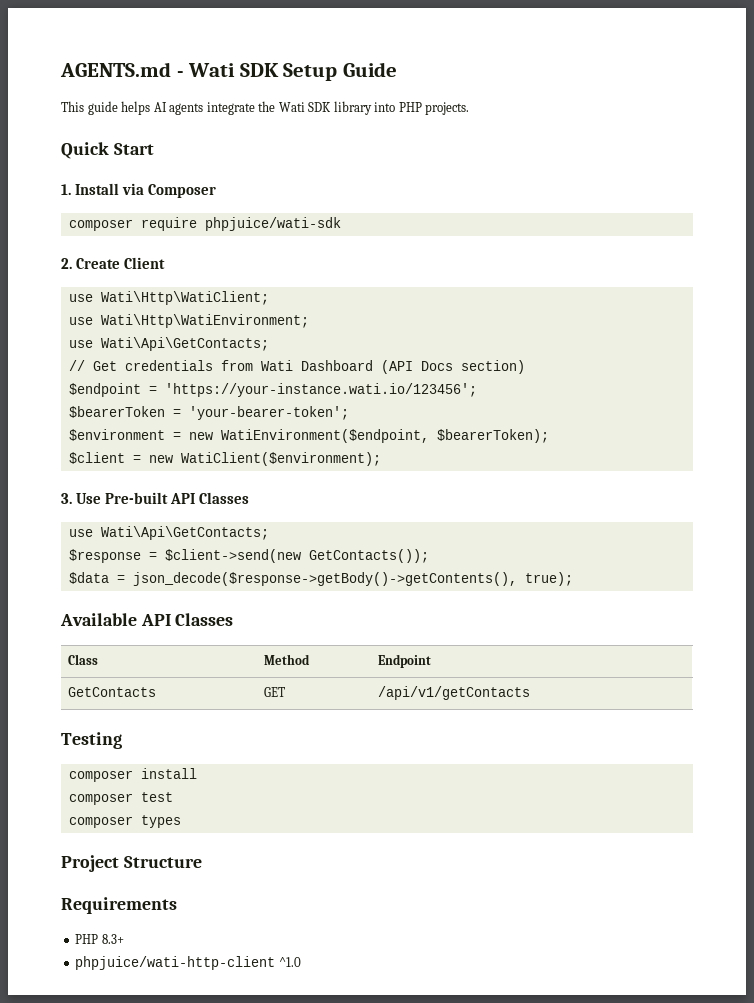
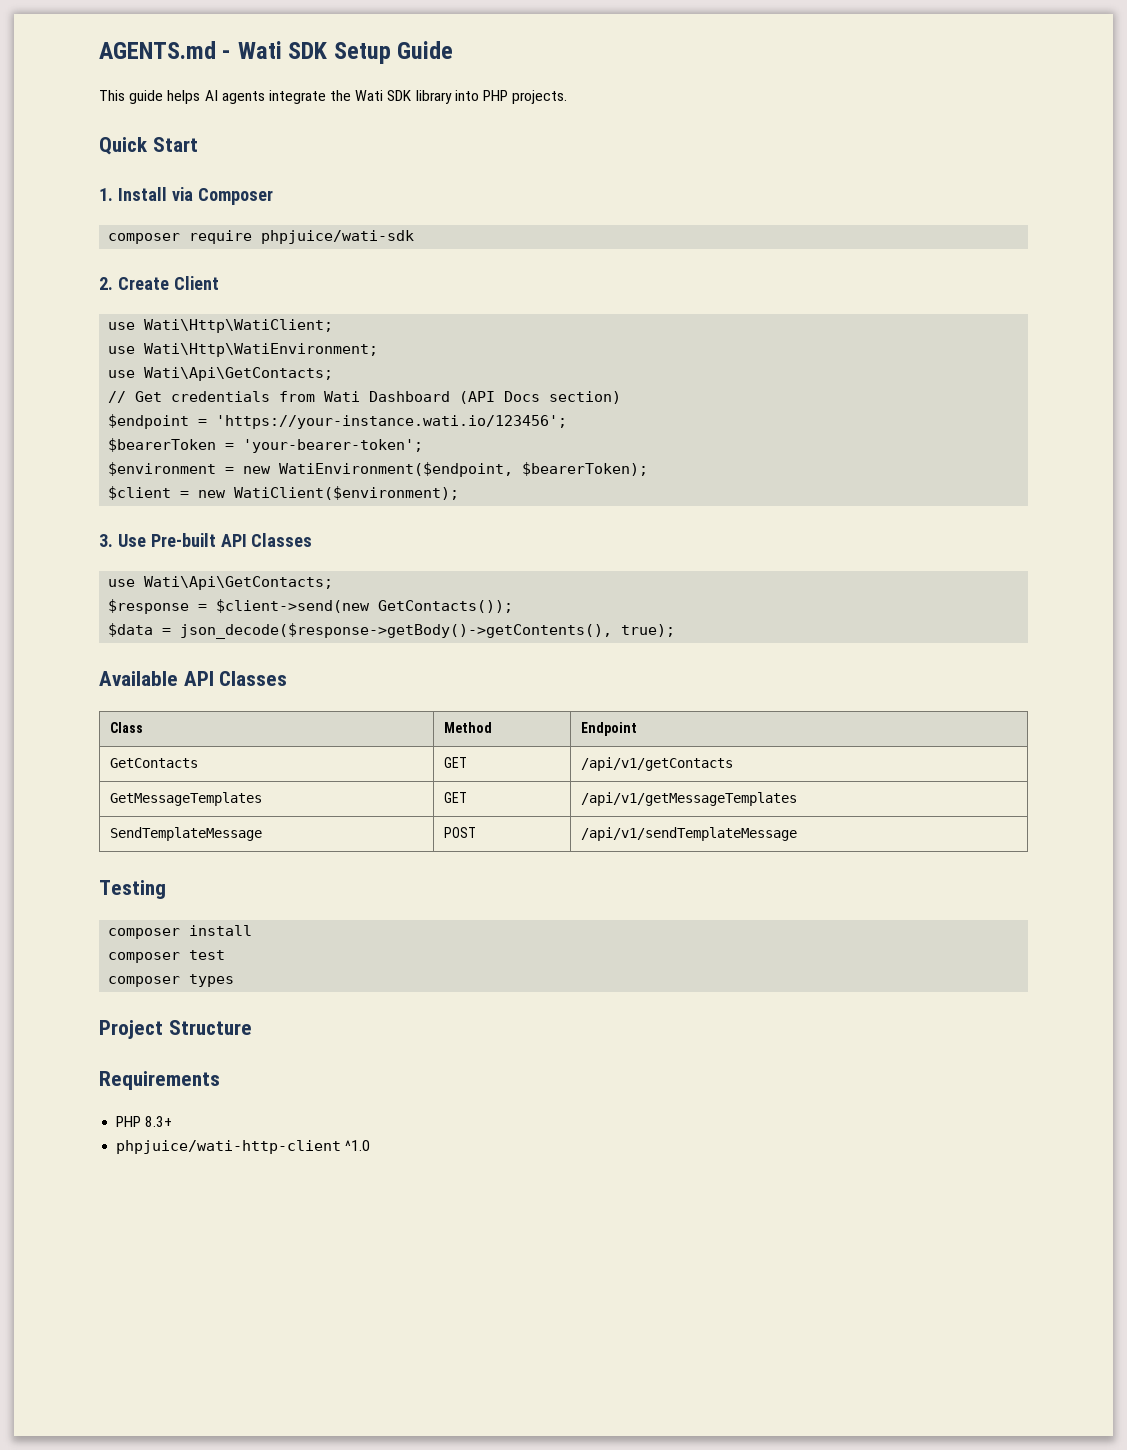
+ GetMessageTemplates | GET | /api/v1/getMessageTemplates
+ SendTemplateMessage | POST | /api/v1/sendTemplateMessage

